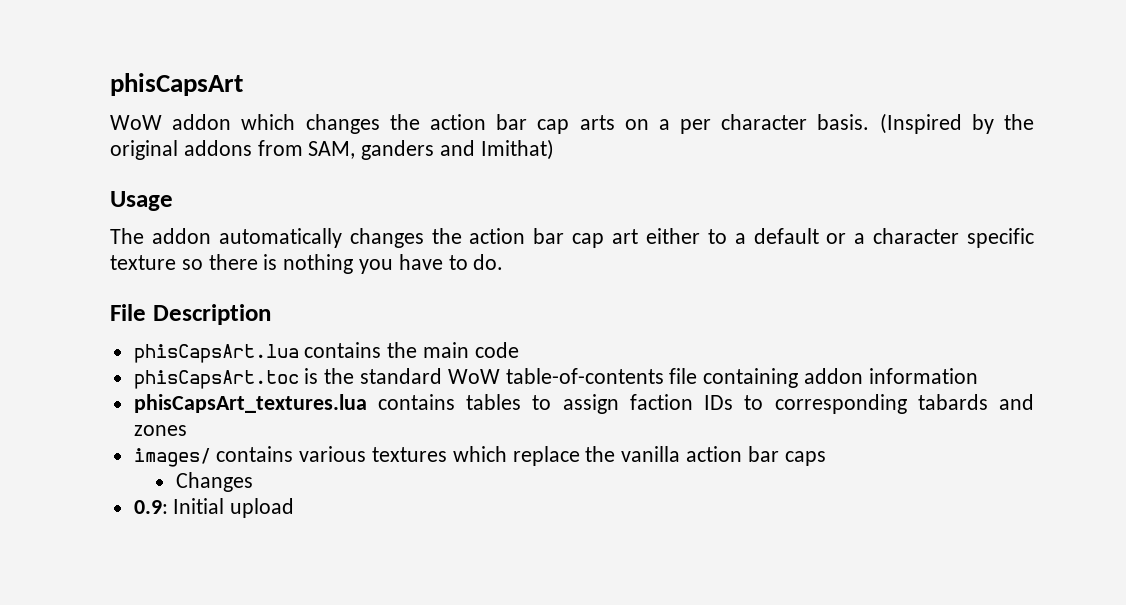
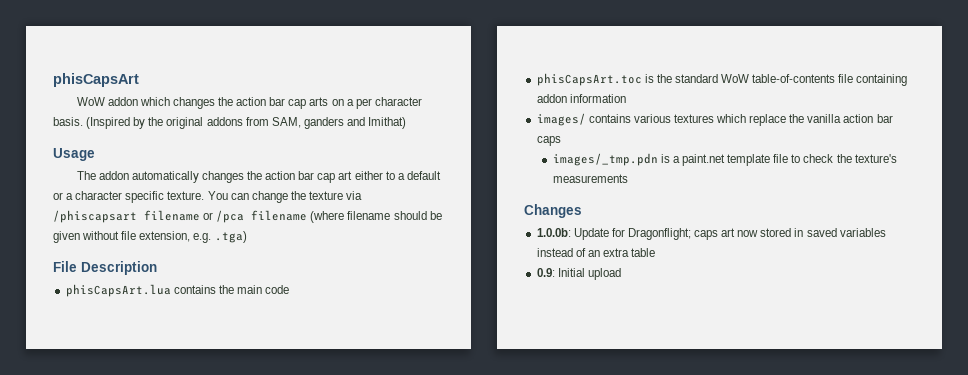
- The addon automatically changes the action bar cap art either to a default or a character specific texture so there is nothing you have to do.
+ The addon automatically changes the action bar cap art either to a default or a character specific texture. You can change the texture via /phiscapsart filename or /pca filename (where filename should be given without file extension, e.g. .tga)
- phisCapsArt_textures.lua contains tables to assign faction IDs to corresponding tabards and zones
+ images/_tmp.pdn is a paint.net template file to check the texture's measurements
  Changes
+ 1.0.0b: Update for Dragonflight; caps art now stored in saved variables instead of an extra table

